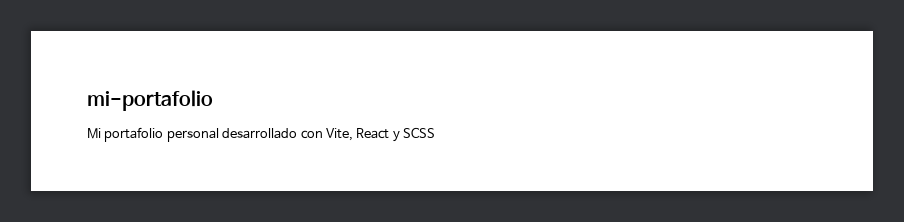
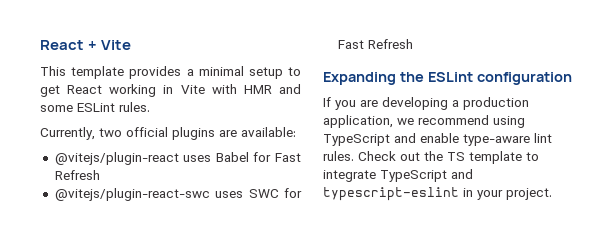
- mi-portafolio
- Mi portafolio personal desarrollado con Vite, React y SCSS
+ React + Vite
+ This template provides a minimal setup to get React working in Vite with HMR and some ESLint rules.
+ Currently, two official plugins are available:
+ @vitejs/plugin-react uses Babel for Fast Refresh
+ @vitejs/plugin-react-swc uses SWC for Fast Refresh
+ Expanding the ESLint configuration
+ If you are developing a production application, we recommend using TypeScript and enable type-aware lint rules. Check out the TS template to integrate TypeScript and typescript-eslint in your project.

